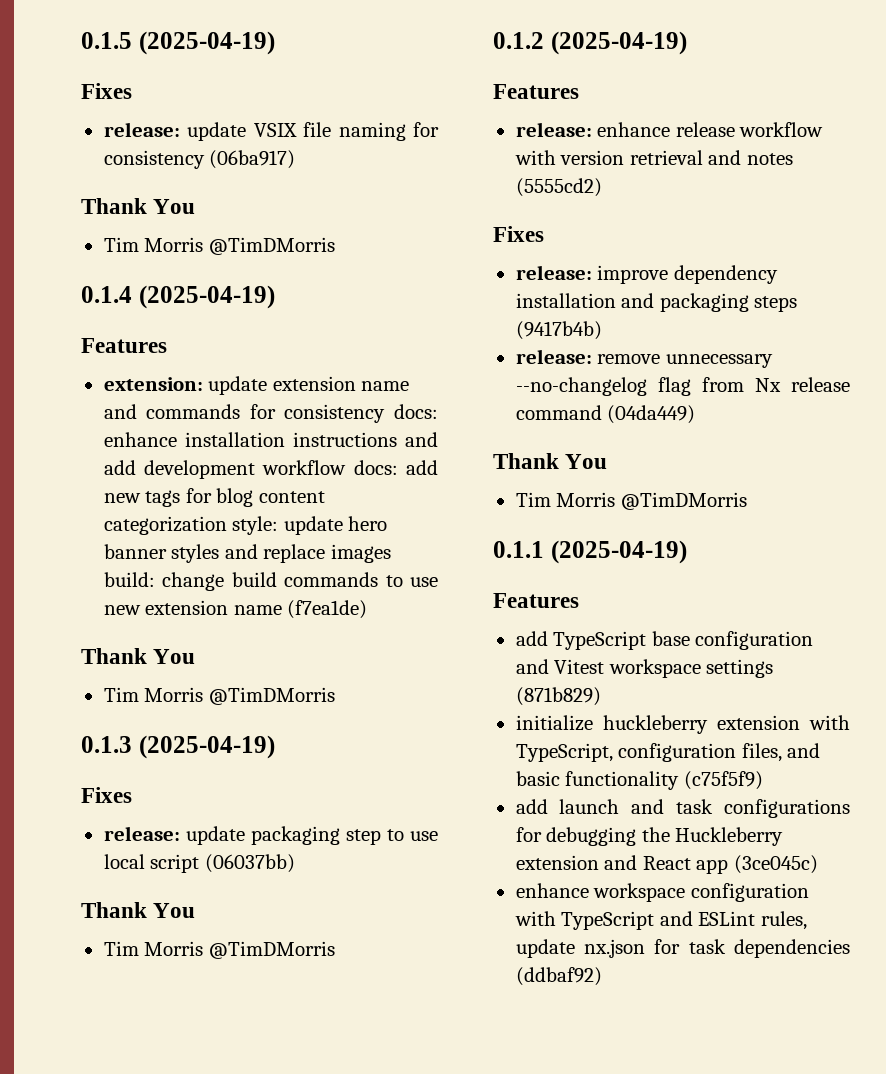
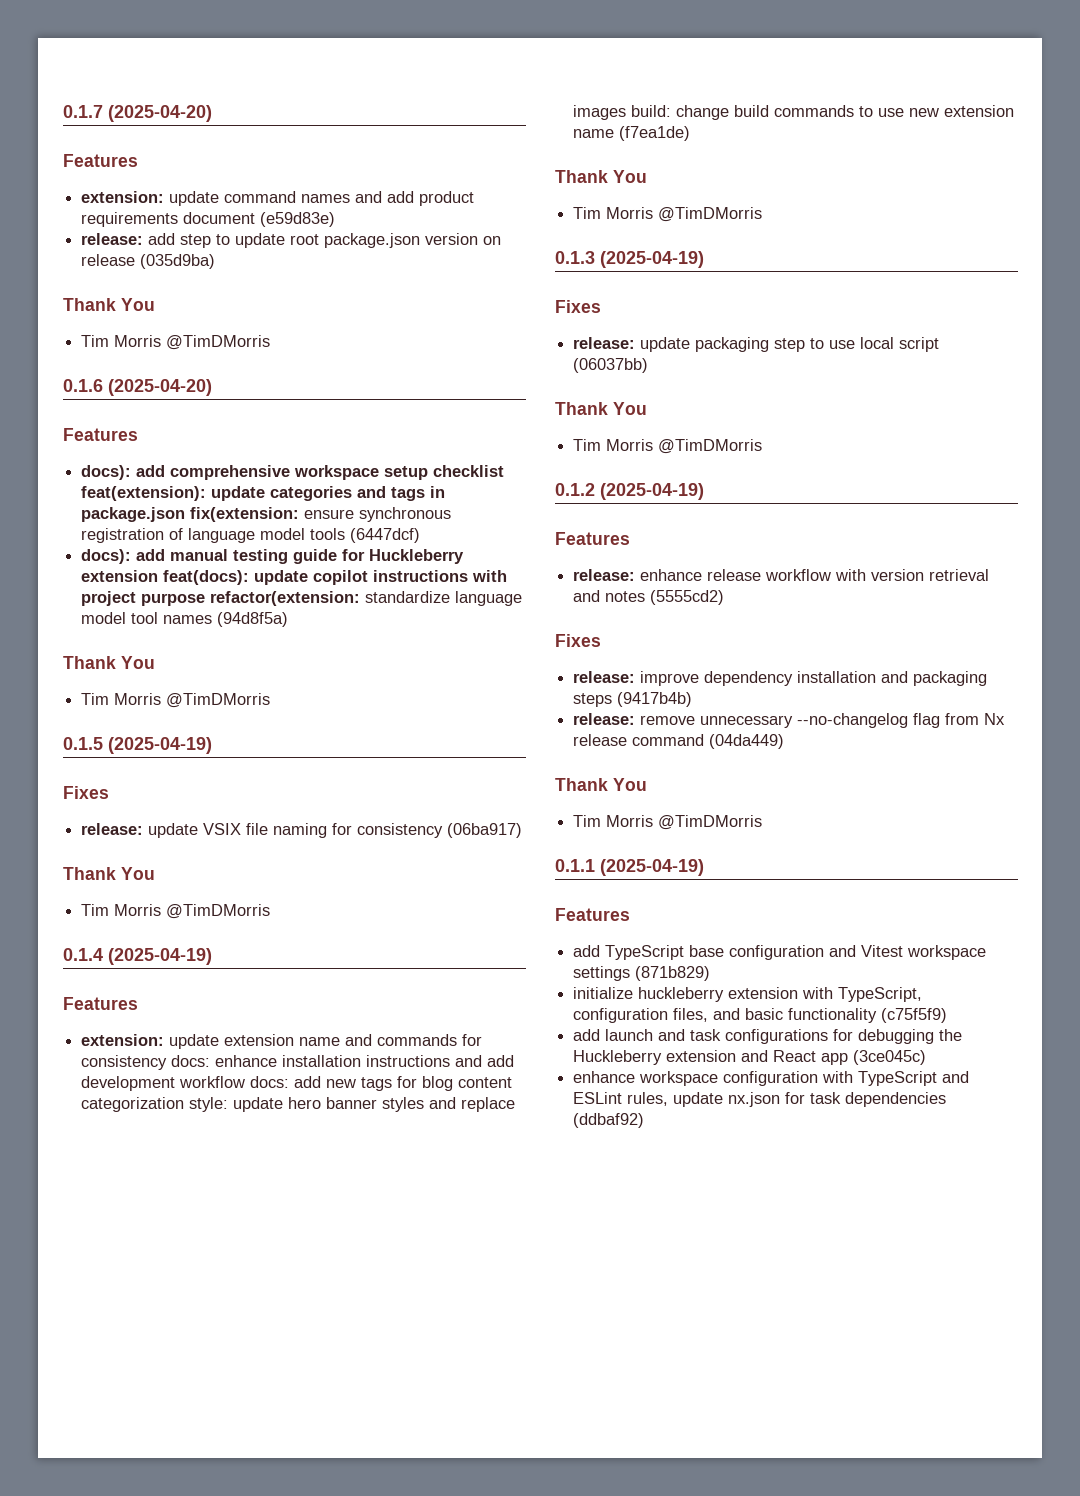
+ 0.1.7 (2025-04-20)
+ Features
+ extension: update command names and add product requirements document (e59d83e)
+ release: add step to update root package.json version on release (035d9ba)
+ Thank You
+ Tim Morris @TimDMorris
+ 0.1.6 (2025-04-20)
+ Features
+ docs): add comprehensive workspace setup checklist feat(extension): update categories and tags in package.json fix(extension: ensure synchronous registration of language model tools (6447dcf)
+ docs): add manual testing guide for Huckleberry extension feat(docs): update copilot instructions with project purpose refactor(extension: standardize language model tool names (94d8f5a)
+ Thank You
+ Tim Morris @TimDMorris

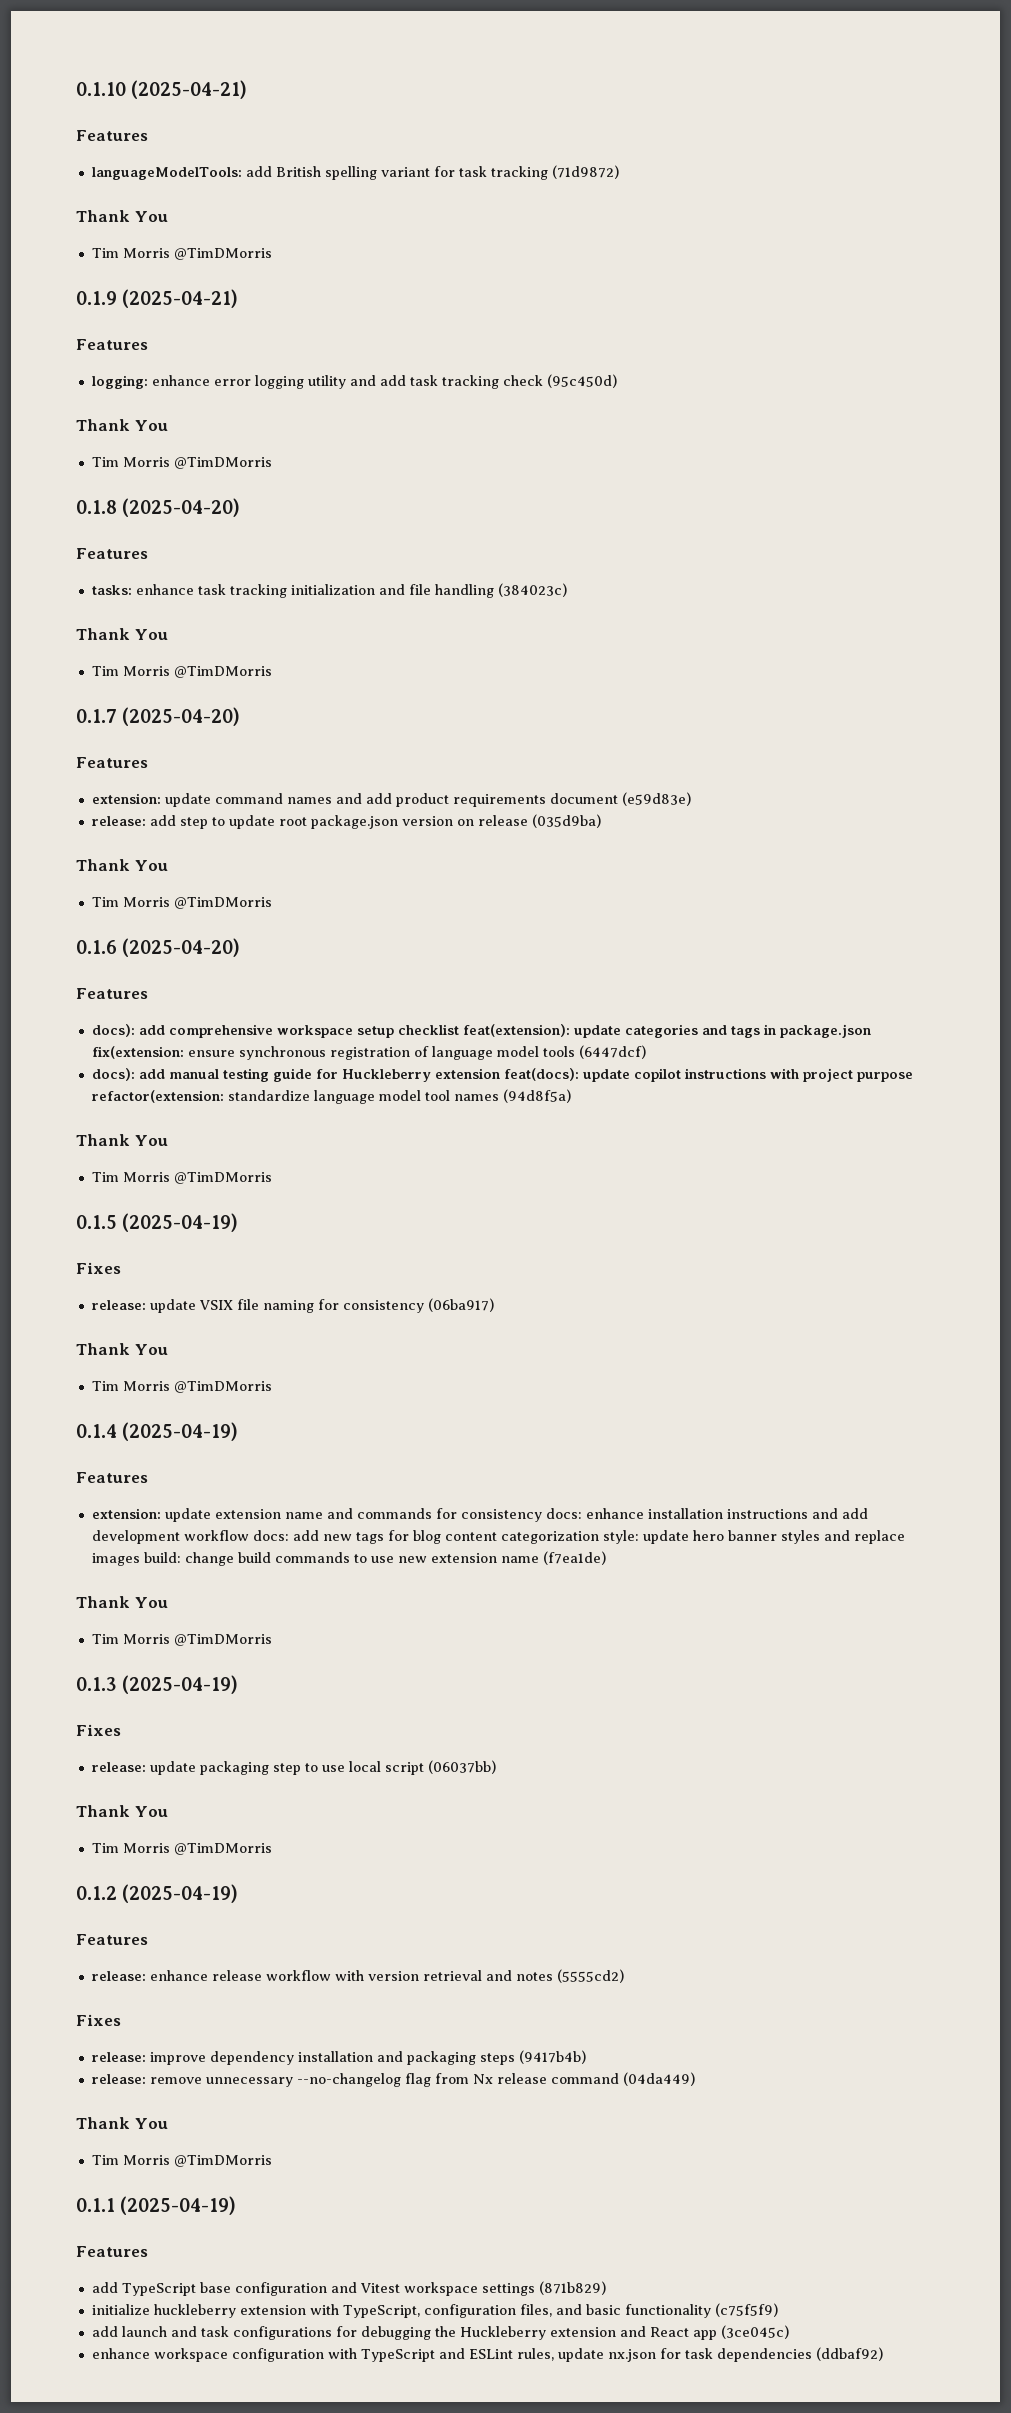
+ 0.1.10 (2025-04-21)
+ Features
+ languageModelTools: add British spelling variant for task tracking (71d9872)
+ Thank You
+ Tim Morris @TimDMorris
+ 0.1.9 (2025-04-21)
+ Features
+ logging: enhance error logging utility and add task tracking check (95c450d)
+ Thank You
+ Tim Morris @TimDMorris
+ 0.1.8 (2025-04-20)
+ Features
+ tasks: enhance task tracking initialization and file handling (384023c)
+ Thank You
+ Tim Morris @TimDMorris

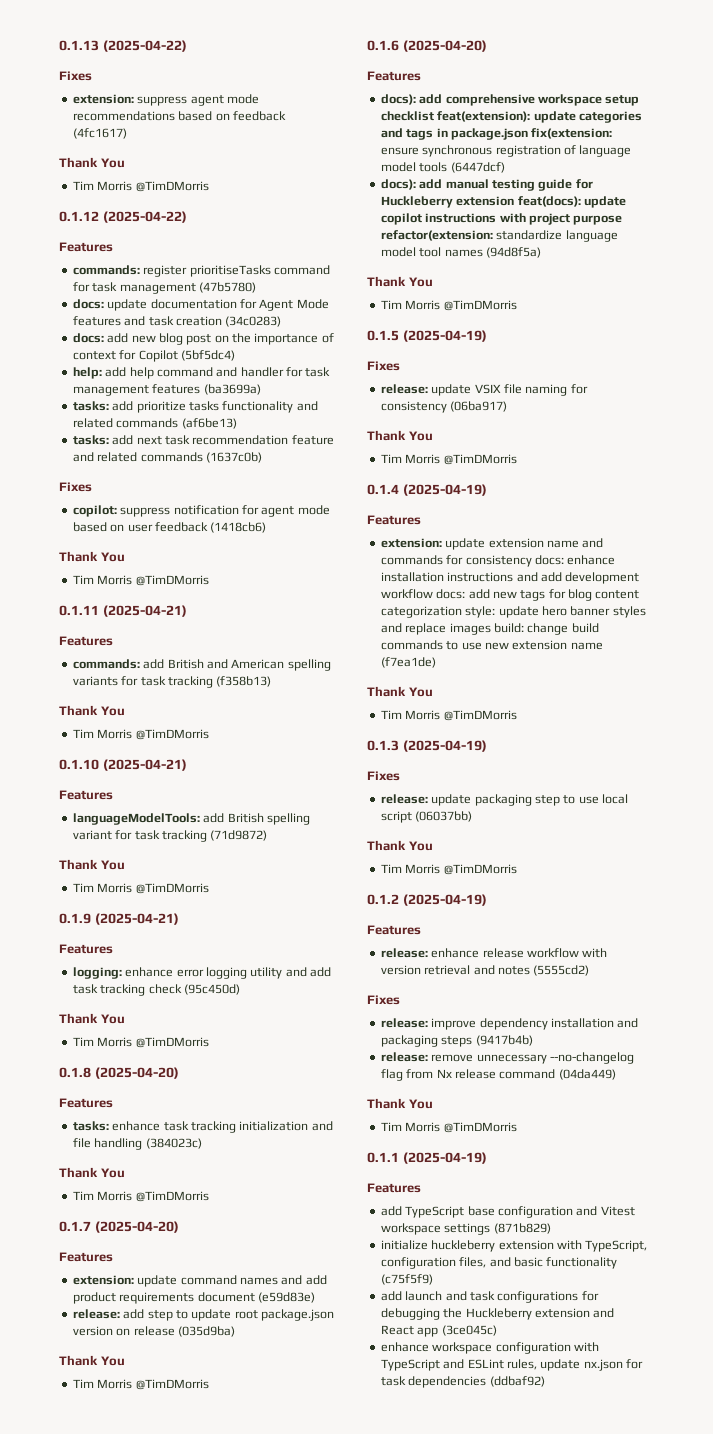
+ 0.1.13 (2025-04-22)
+ Fixes
+ extension: suppress agent mode recommendations based on feedback (4fc1617)
+ Thank You
+ Tim Morris @TimDMorris
+ 0.1.12 (2025-04-22)
+ Features
+ commands: register prioritiseTasks command for task management (47b5780)
+ docs: update documentation for Agent Mode features and task creation (34c0283)
+ docs: add new blog post on the importance of context for Copilot (5bf5dc4)
+ help: add help command and handler for task management features (ba3699a)
+ tasks: add prioritize tasks functionality and related commands (af6be13)
+ tasks: add next task recommendation feature and related commands (1637c0b)
+ Fixes
+ copilot: suppress notification for agent mode based on user feedback (1418cb6)
+ Thank You
+ Tim Morris @TimDMorris
+ 0.1.11 (2025-04-21)
+ Features
+ commands: add British and American spelling variants for task tracking (f358b13)
+ Thank You
+ Tim Morris @TimDMorris

